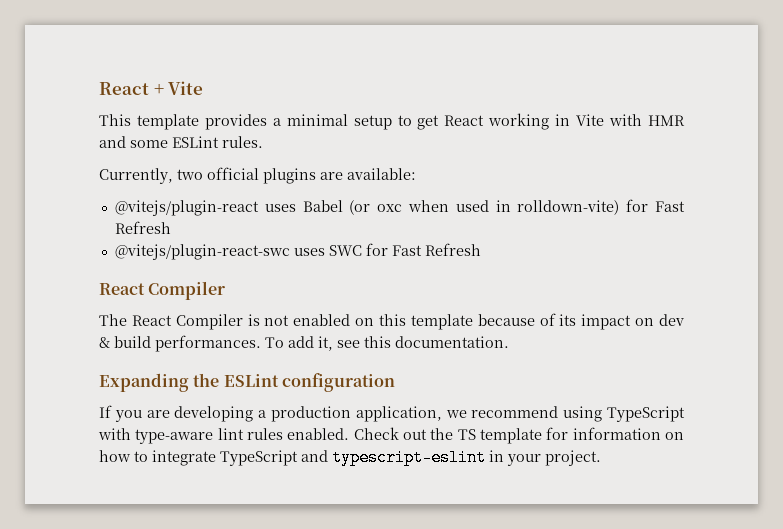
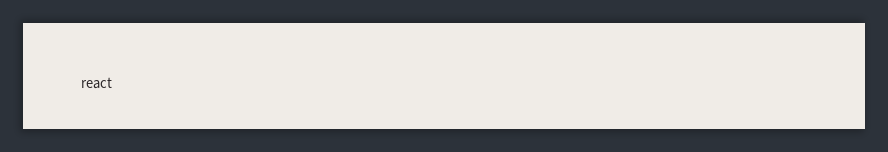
- React + Vite
- This template provides a minimal setup to get React working in Vite with HMR and some ESLint rules.
- Currently, two official plugins are available:
- @vitejs/plugin-react uses Babel (or oxc when used in rolldown-vite) for Fast Refresh
- @vitejs/plugin-react-swc uses SWC for Fast Refresh
- React Compiler
- The React Compiler is not enabled on this template because of its impact on dev & build performances. To add it, see this documentation.
- Expanding the ESLint configuration
- If you are developing a production application, we recommend using TypeScript with type-aware lint rules enabled. Check out the TS template for information on how to integrate TypeScript and typescript-eslint in your project.
+ react

